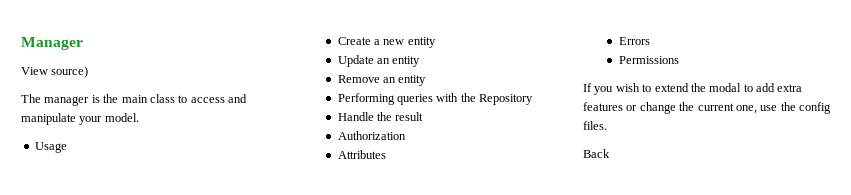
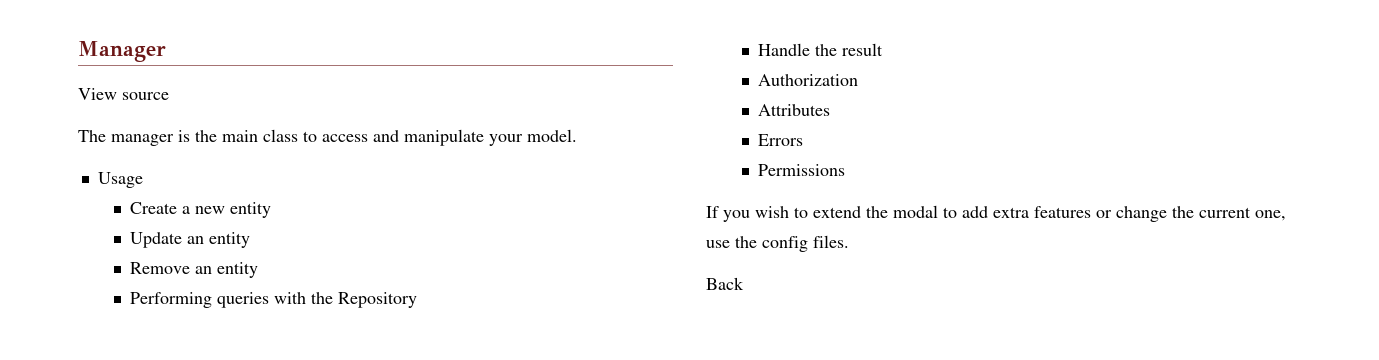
- View source)
+ View source

